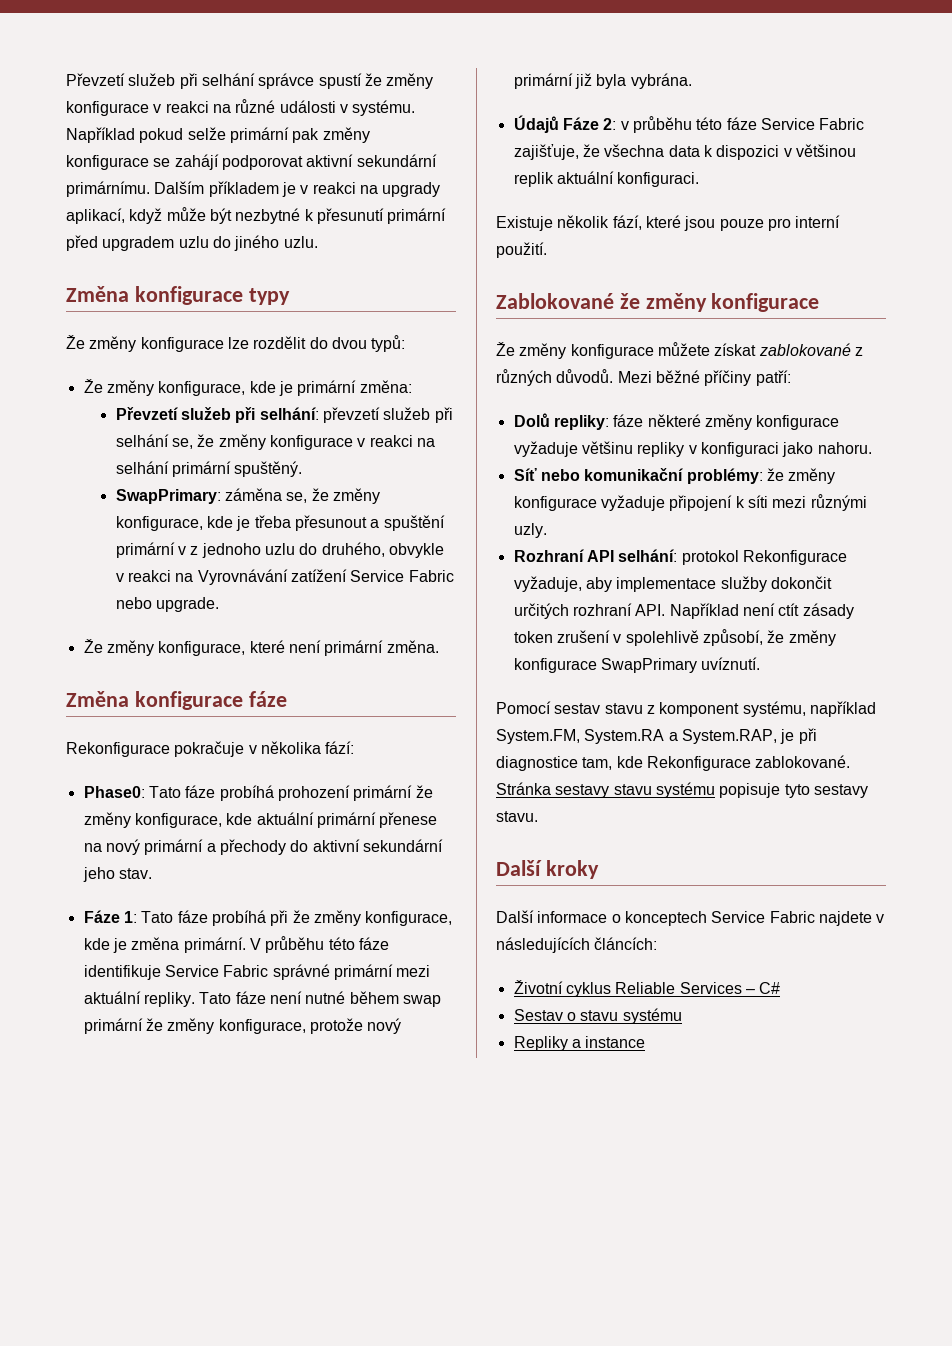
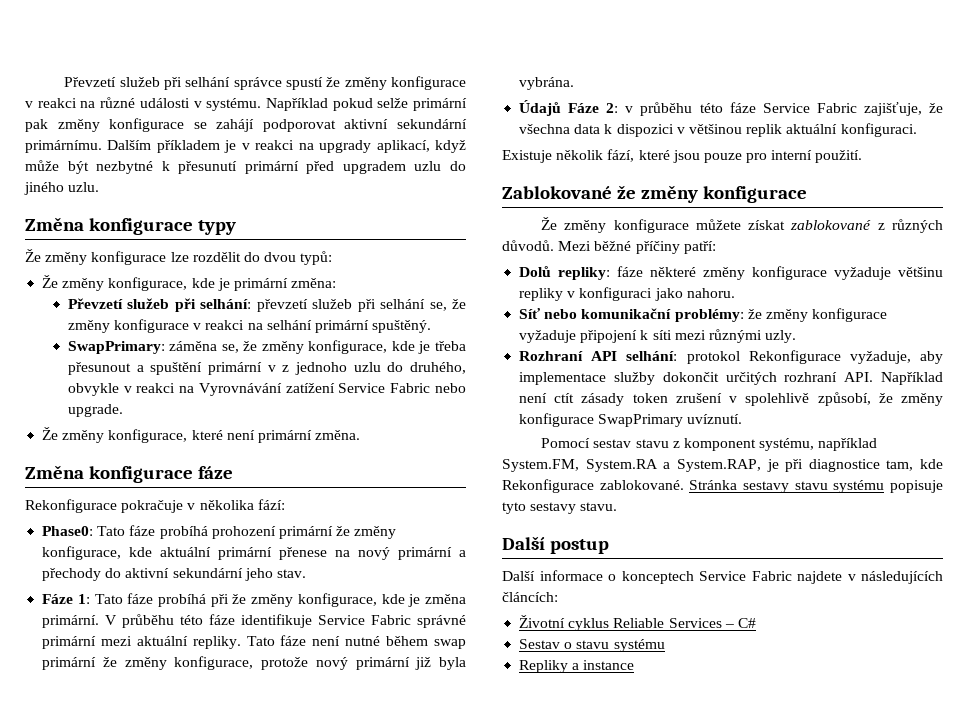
- Další kroky
+ Další postup

